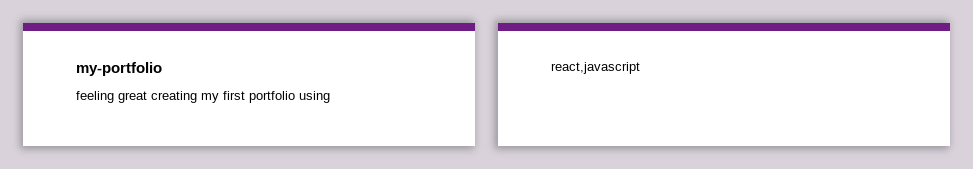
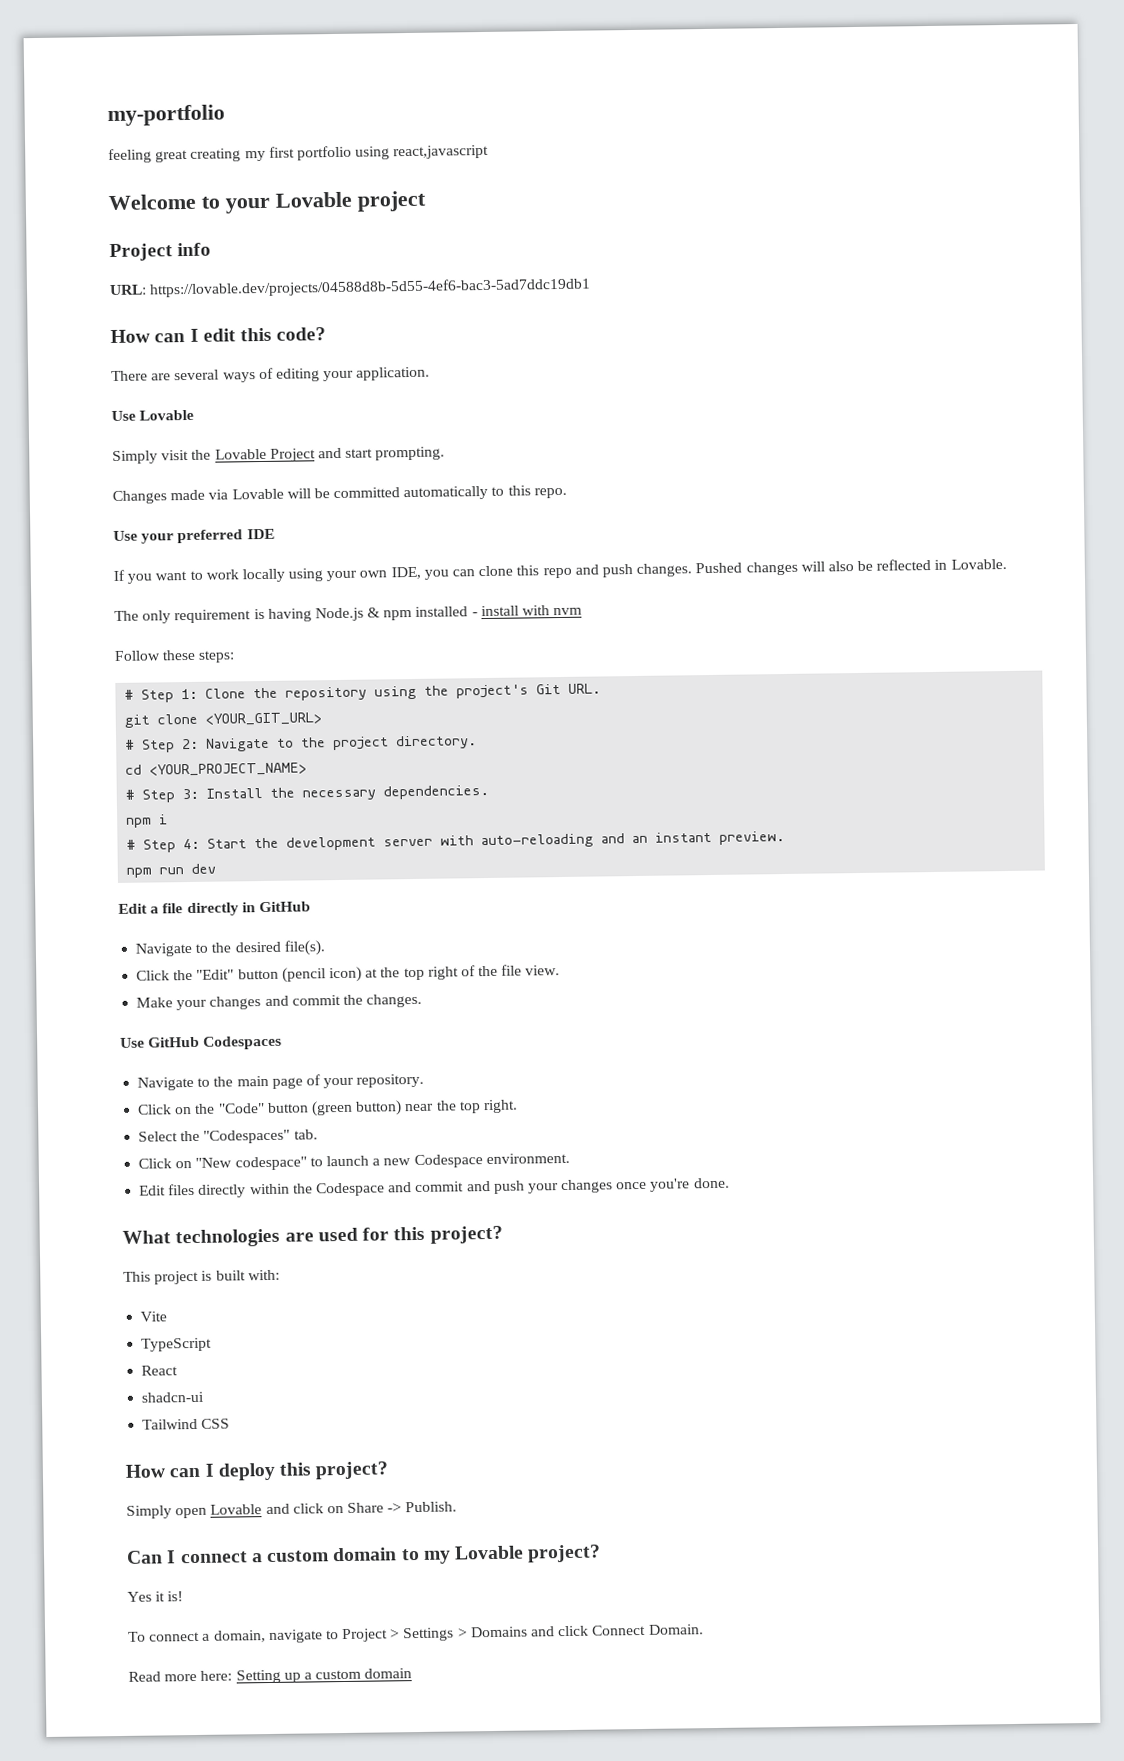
+ Welcome to your Lovable project
+ Project info
+ URL: https://lovable.dev/projects/04588d8b-5d55-4ef6-bac3-5ad7ddc19db1
+ How can I edit this code?
+ There are several ways of editing your application.
+ Use Lovable
+ Simply visit the Lovable Project and start prompting.
+ Changes made via Lovable will be committed automatically to this repo.
+ Use your preferred IDE
+ If you want to work locally using your own IDE, you can clone this repo and push changes. Pushed changes will also be reflected in Lovable.
+ The only requirement is having Node.js & npm installed - install with nvm
+ Follow these steps:
+ # Step 1: Clone the repository using the project's Git URL.
+ git clone <YOUR_GIT_URL>
+ # Step 2: Navigate to the project directory.
+ cd <YOUR_PROJECT_NAME>
+ # Step 3: Install the necessary dependencies.
+ npm i
+ # Step 4: Start the development server with auto-reloading and an instant preview.
+ npm run dev
+ Edit a file directly in GitHub
+ Navigate to the desired file(s).
+ Click the "Edit" button (pencil icon) at the top right of the file view.
+ Make your changes and commit the changes.
+ Use GitHub Codespaces
+ Navigate to the main page of your repository.
+ Click on the "Code" button (green button) near the top right.
+ Select the "Codespaces" tab.
+ Click on "New codespace" to launch a new Codespace environment.
+ Edit files directly within the Codespace and commit and push your changes once you're done.
+ What technologies are used for this project?
+ This project is built with:
+ Vite
+ TypeScript
+ React
+ shadcn-ui
+ Tailwind CSS
+ How can I deploy this project?
+ Simply open Lovable and click on Share -> Publish.
+ Can I connect a custom domain to my Lovable project?
+ Yes it is!
+ To connect a domain, navigate to Project > Settings > Domains and click Connect Domain.
+ Read more here: Setting up a custom domain

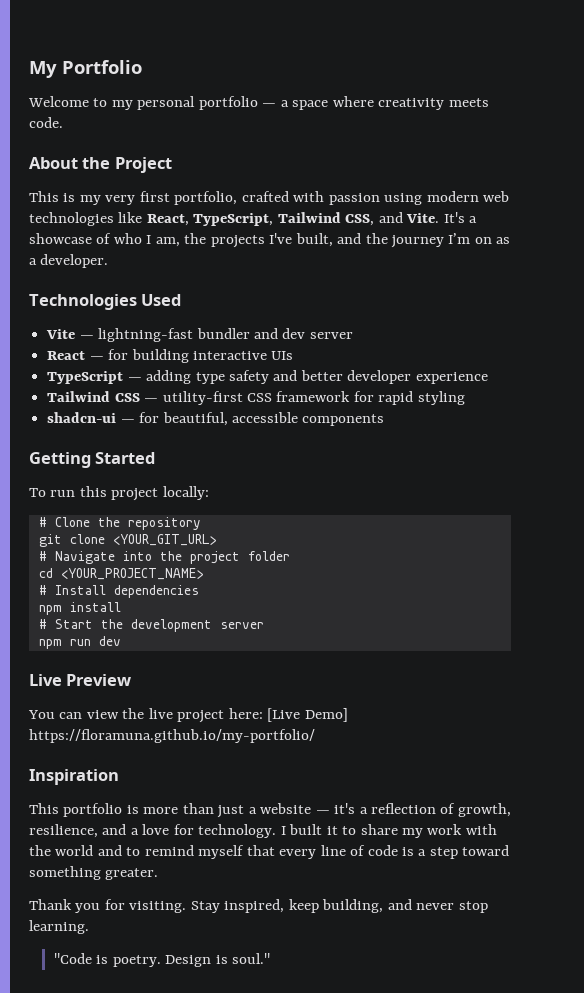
- my-portfolio
- feeling great creating my first portfolio using react,javascript
- Welcome to your Lovable project
- Project info
- URL: https://lovable.dev/projects/04588d8b-5d55-4ef6-bac3-5ad7ddc19db1
- How can I edit this code?
- There are several ways of editing your application.
- Use Lovable
- Simply visit the Lovable Project and start prompting.
- Changes made via Lovable will be committed automatically to this repo.
- Use your preferred IDE
- If you want to work locally using your own IDE, you can clone this repo and push changes. Pushed changes will also be reflected in Lovable.
- The only requirement is having Node.js & npm installed - install with nvm
- Follow these steps:
- # Step 1: Clone the repository using the project's Git URL.
+ My Portfolio
+ Welcome to my personal portfolio — a space where creativity meets code.
+ About the Project
+ This is my very first portfolio, crafted with passion using modern web technologies like React, TypeScript, Tailwind CSS, and Vite. It's a showcase of who I am, the projects I've built, and the journey I’m on as a developer.
+ Technologies Used
+ Vite — lightning-fast bundler and dev server
+ React — for building interactive UIs
+ TypeScript — adding type safety and better developer experience
+ Tailwind CSS — utility-first CSS framework for rapid styling
+ shadcn-ui — for beautiful, accessible components
+ Getting Started
+ To run this project locally:
+ # Clone the repository
- # Step 2: Navigate to the project directory.
+ # Navigate into the project folder
- # Step 3: Install the necessary dependencies.
- npm i
- # Step 4: Start the development server with auto-reloading and an instant preview.
+ # Install dependencies
+ npm install
+ # Start the development server
  npm run dev
- Edit a file directly in GitHub
- Navigate to the desired file(s).
- Click the "Edit" button (pencil icon) at the top right of the file view.
- Make your changes and commit the changes.
- Use GitHub Codespaces
- Navigate to the main page of your repository.
- Click on the "Code" button (green button) near the top right.
- Select the "Codespaces" tab.
- Click on "New codespace" to launch a new Codespace environment.
- Edit files directly within the Codespace and commit and push your changes once you're done.
- What technologies are used for this project?
- This project is built with:
- Vite
- TypeScript
- React
- shadcn-ui
- Tailwind CSS
- How can I deploy this project?
- Simply open Lovable and click on Share -> Publish.
- Can I connect a custom domain to my Lovable project?
- Yes it is!
- To connect a domain, navigate to Project > Settings > Domains and click Connect Domain.
- Read more here: Setting up a custom domain
+ Live Preview
+ You can view the live project here: [Live Demo] https://floramuna.github.io/my-portfolio/
+ Inspiration
+ This portfolio is more than just a website — it's a reflection of growth, resilience, and a love for technology. I built it to share my work with the world and to remind myself that every line of code is a step toward something greater.
+ Thank you for visiting. Stay inspired, keep building, and never stop learning.
+ "Code is poetry. Design is soul."

